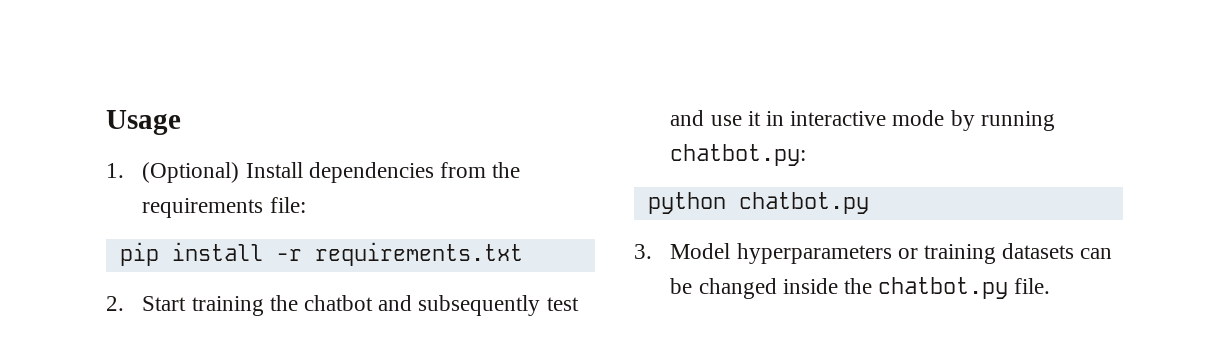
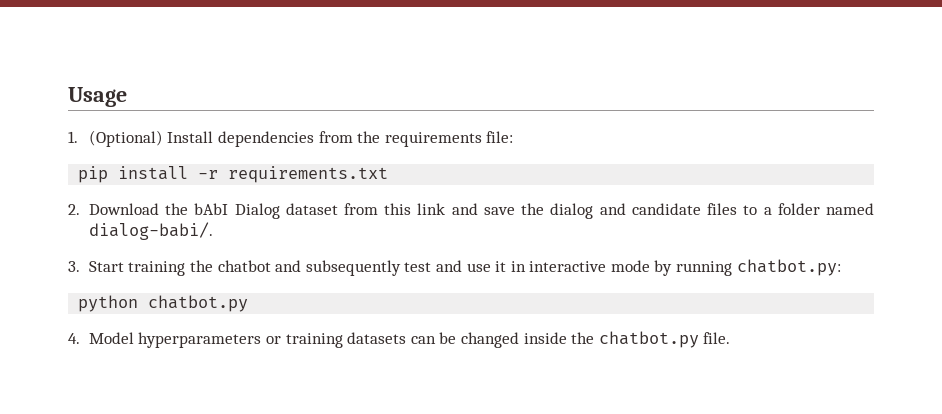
- 2. Start training the chatbot and subsequently test and use it in interactive mode by running chatbot.py:
+ 2. Download the bAbI Dialog dataset from this link and save the dialog and candidate files to a folder named dialog-babi/.
+ 3. Start training the chatbot and subsequently test and use it in interactive mode by running chatbot.py:
- 3. Model hyperparameters or training datasets can be changed inside the chatbot.py file.
+ 4. Model hyperparameters or training datasets can be changed inside the chatbot.py file.

